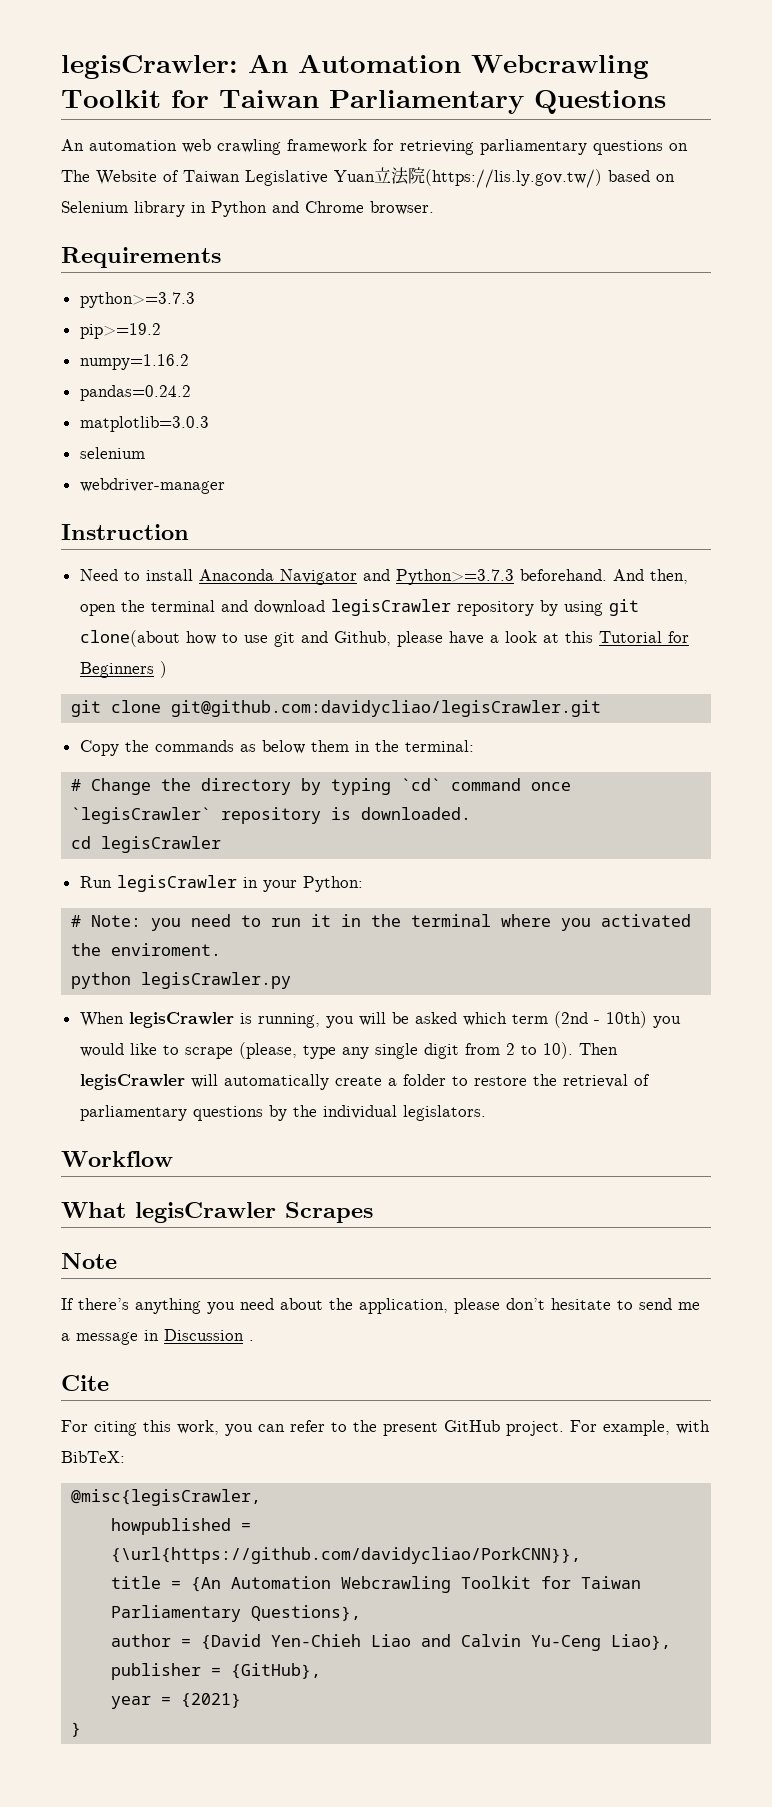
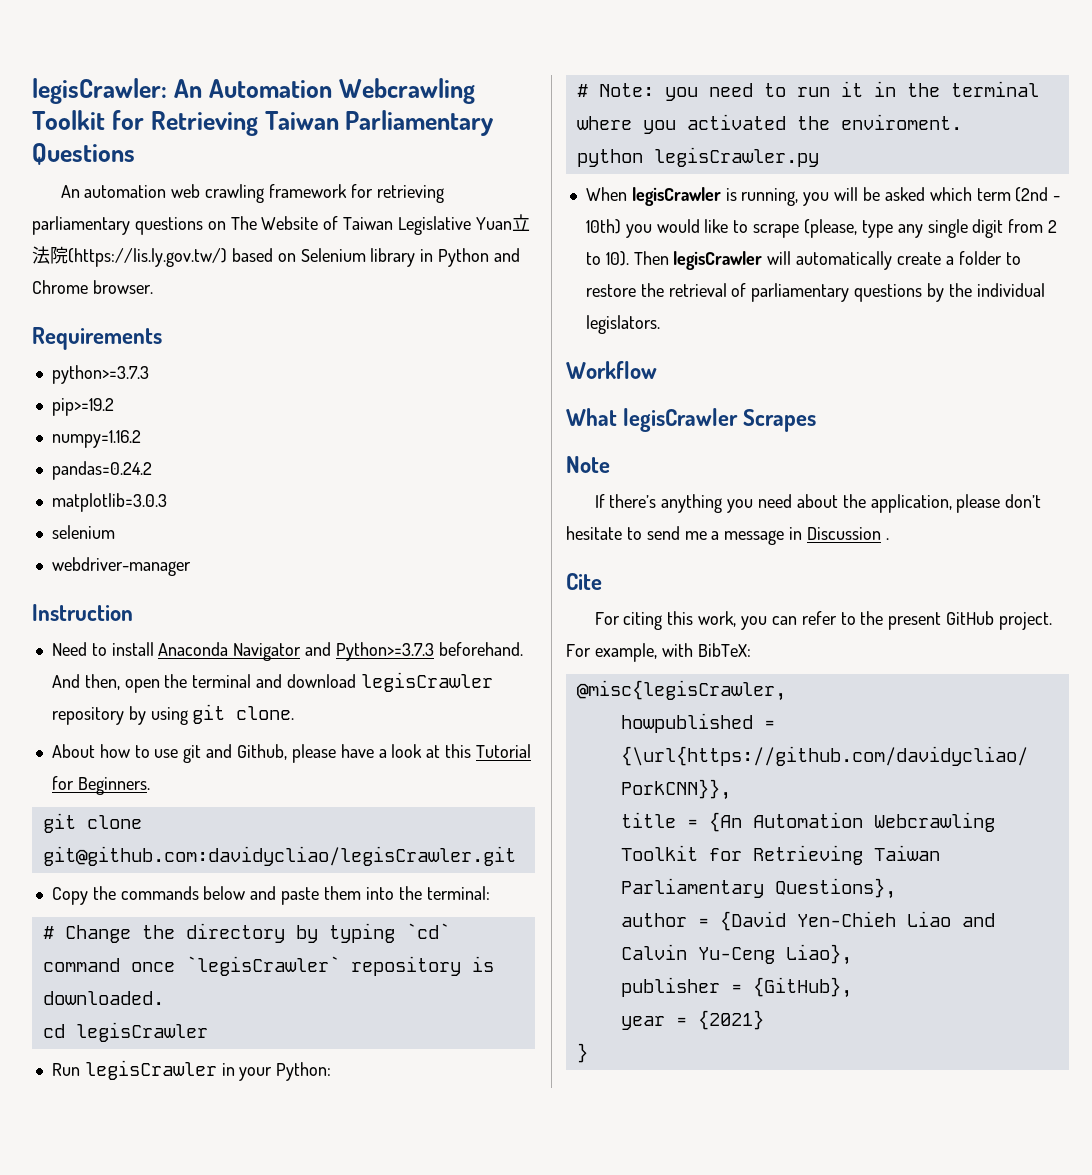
- legisCrawler: An Automation Webcrawling Toolkit for Taiwan Parliamentary Questions
+ legisCrawler: An Automation Webcrawling Toolkit for Retrieving Taiwan Parliamentary Questions
- And then, open the terminal and download legisCrawler repository by using git clone(about how to use git and Github, please have a look at this Tutorial for Beginners )
+ And then, open the terminal and download legisCrawler repository by using git clone.
+ About how to use git and Github, please have a look at this Tutorial for Beginners.
- Copy the commands as below them in the terminal:
+ Copy the commands below and paste them into the terminal:
- title = {An Automation Webcrawling Toolkit for Taiwan Parliamentary Questions},
+ title = {An Automation Webcrawling Toolkit for Retrieving Taiwan Parliamentary Questions},

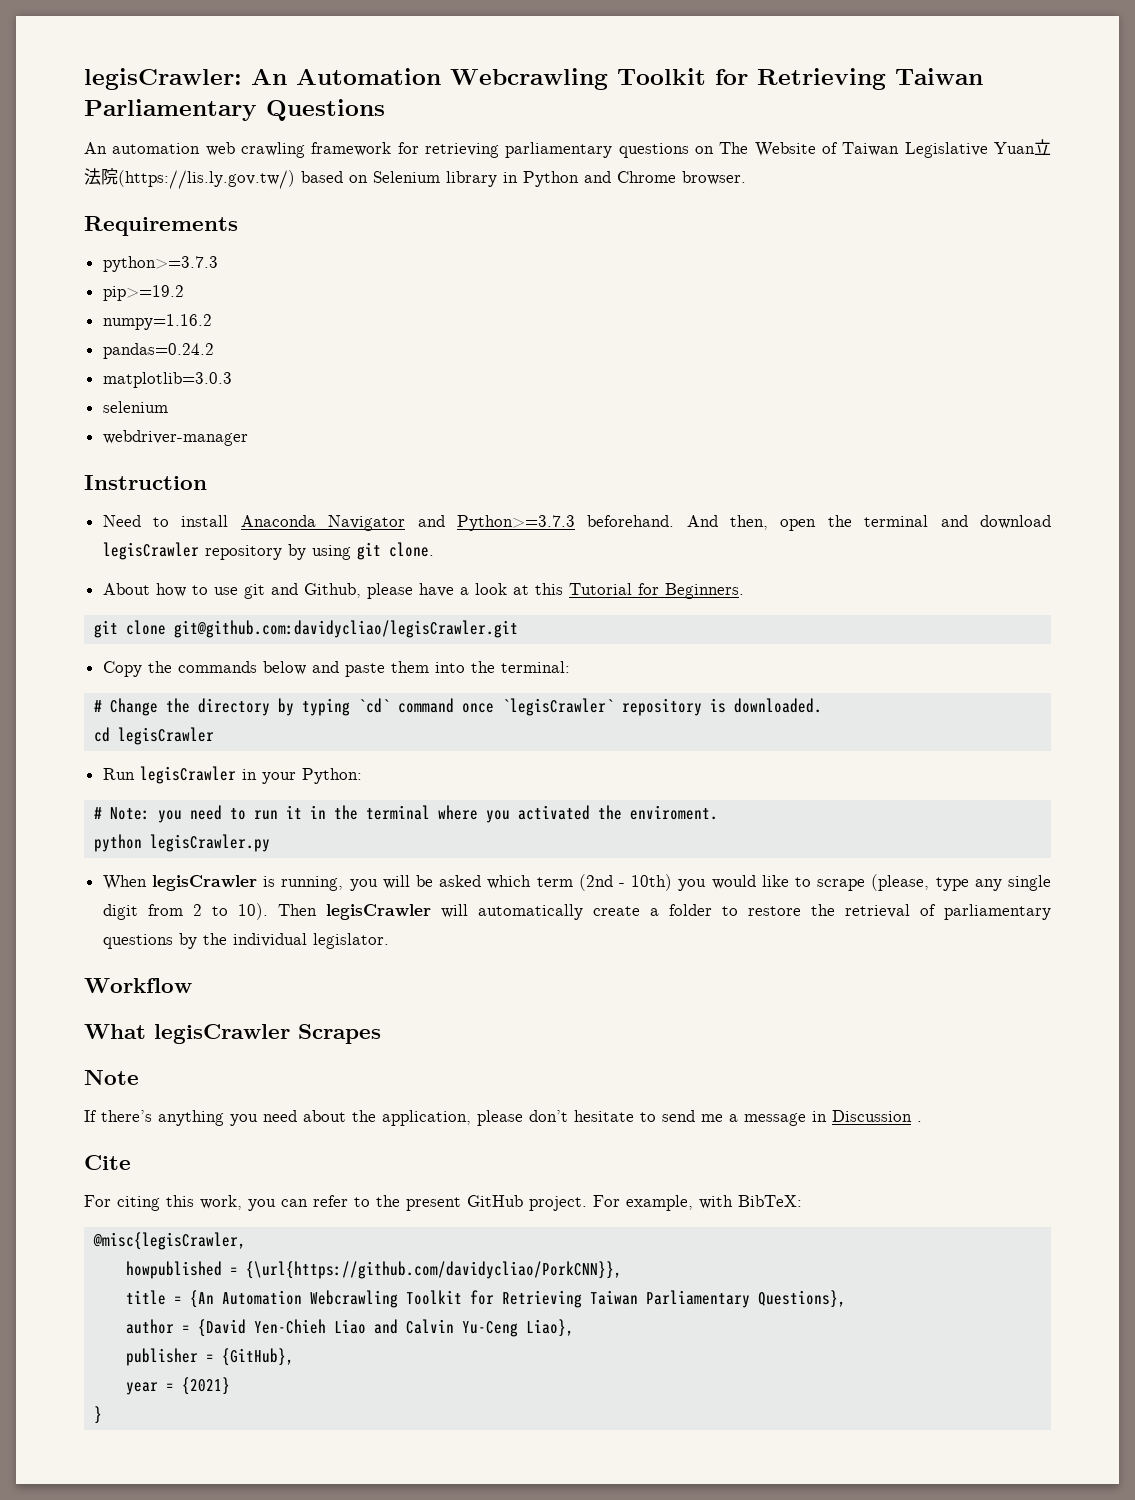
- Then legisCrawler will automatically create a folder to restore the retrieval of parliamentary questions by the individual legislators.
+ Then legisCrawler will automatically create a folder to restore the retrieval of parliamentary questions by the individual legislator.

